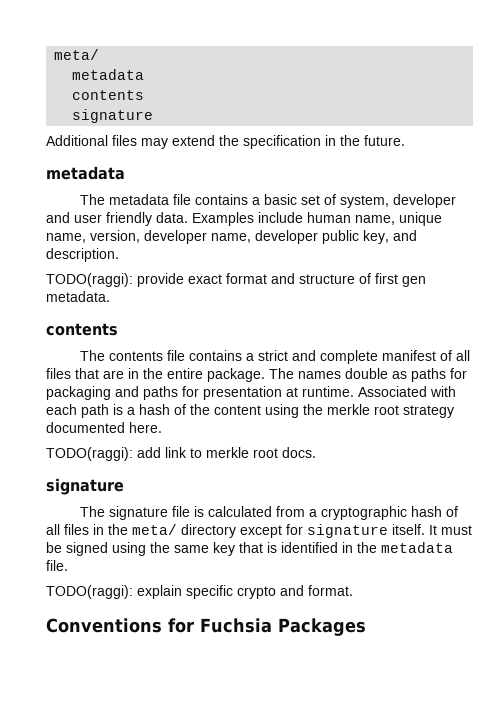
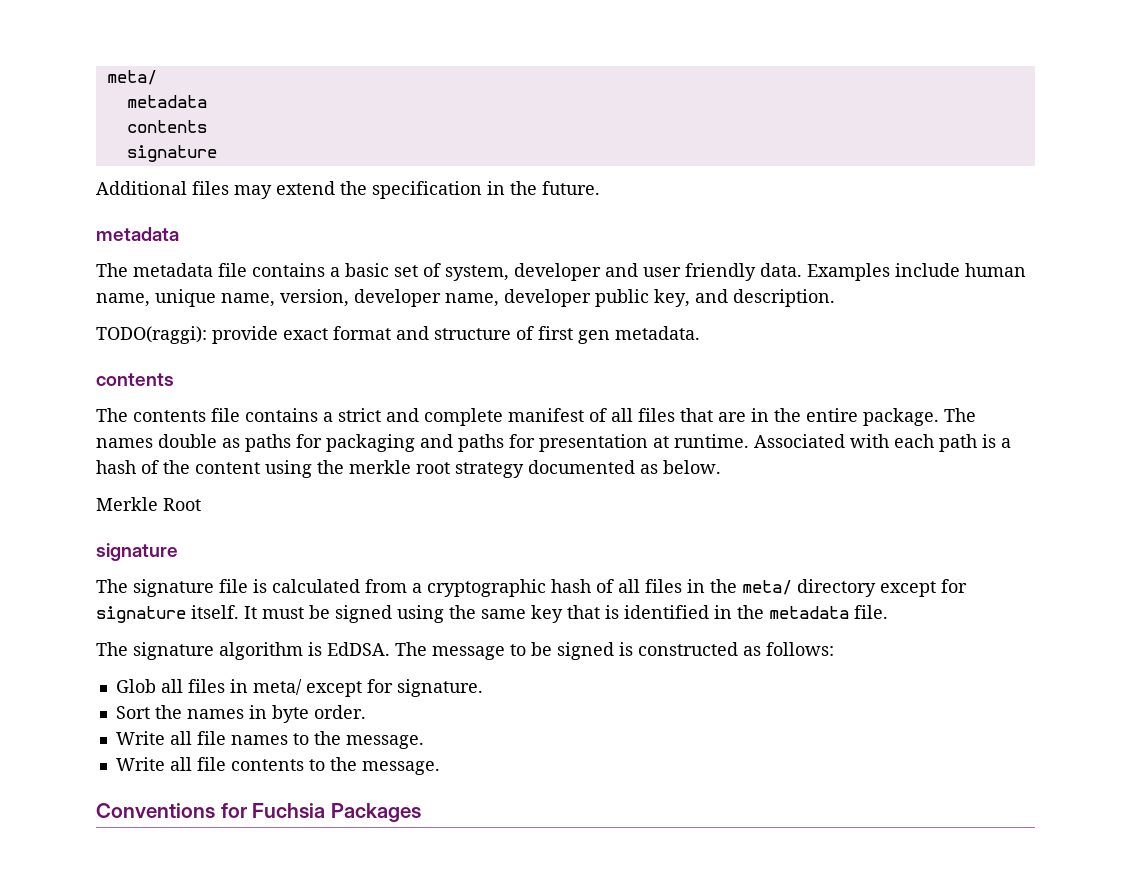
- Associated with each path is a hash of the content using the merkle root strategy documented here.
- TODO(raggi): add link to merkle root docs.
+ Associated with each path is a hash of the content using the merkle root strategy documented as below.
+ Merkle Root
- TODO(raggi): explain specific crypto and format.
+ The signature algorithm is EdDSA. The message to be signed is constructed as follows:
+ Glob all files in meta/ except for signature.
+ Sort the names in byte order.
+ Write all file names to the message.
+ Write all file contents to the message.

